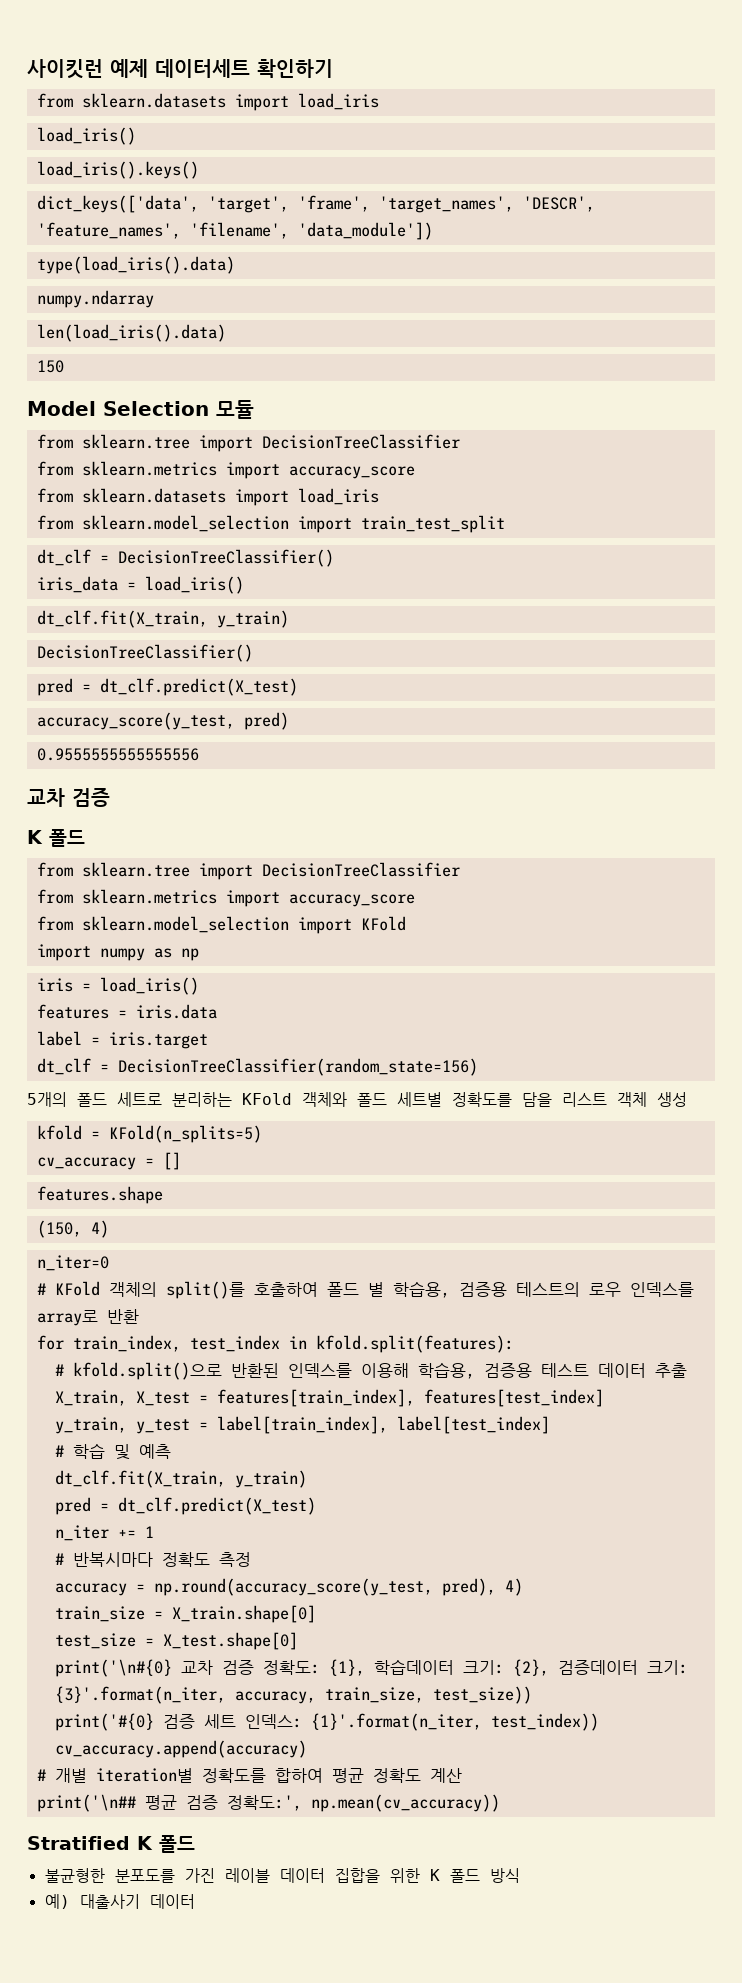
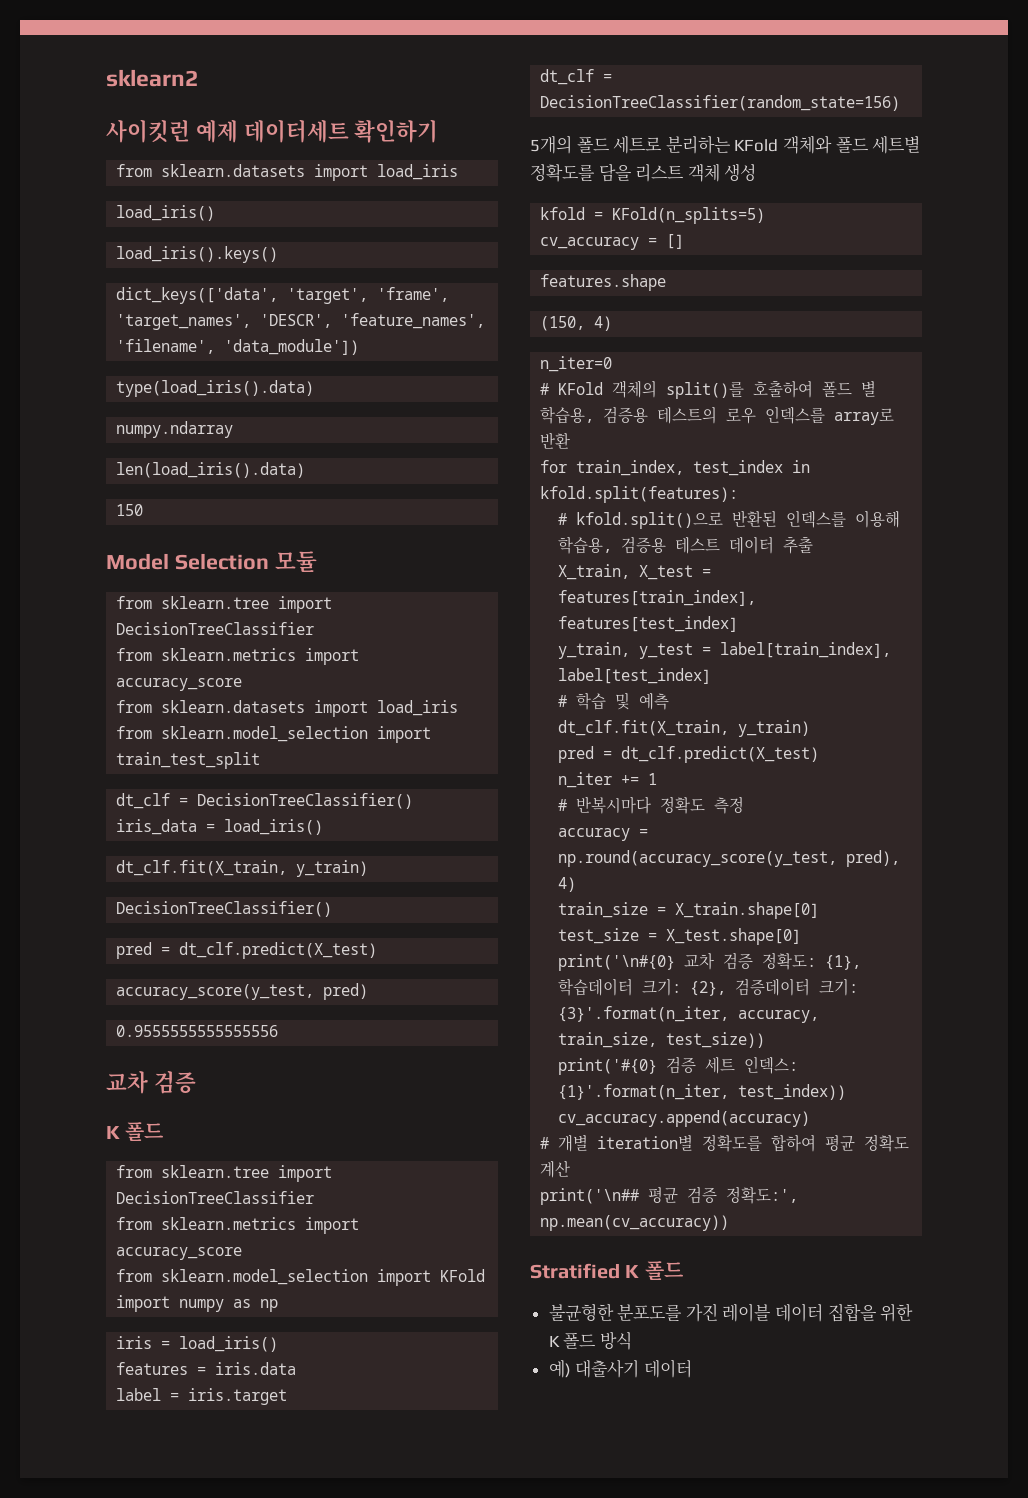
+ sklearn2

